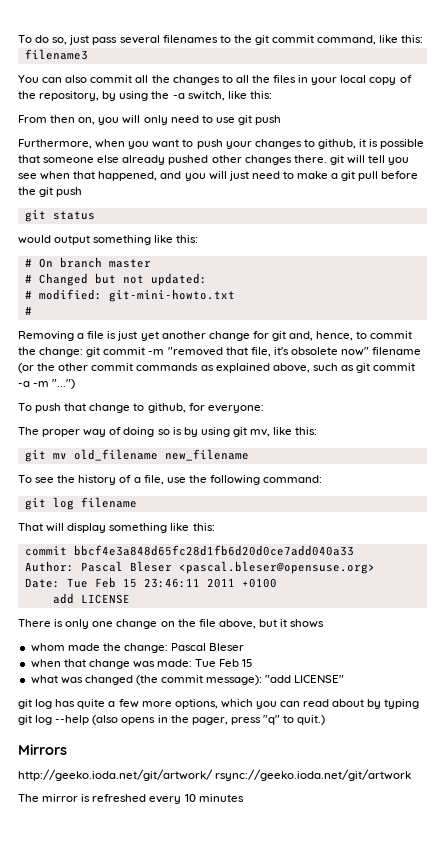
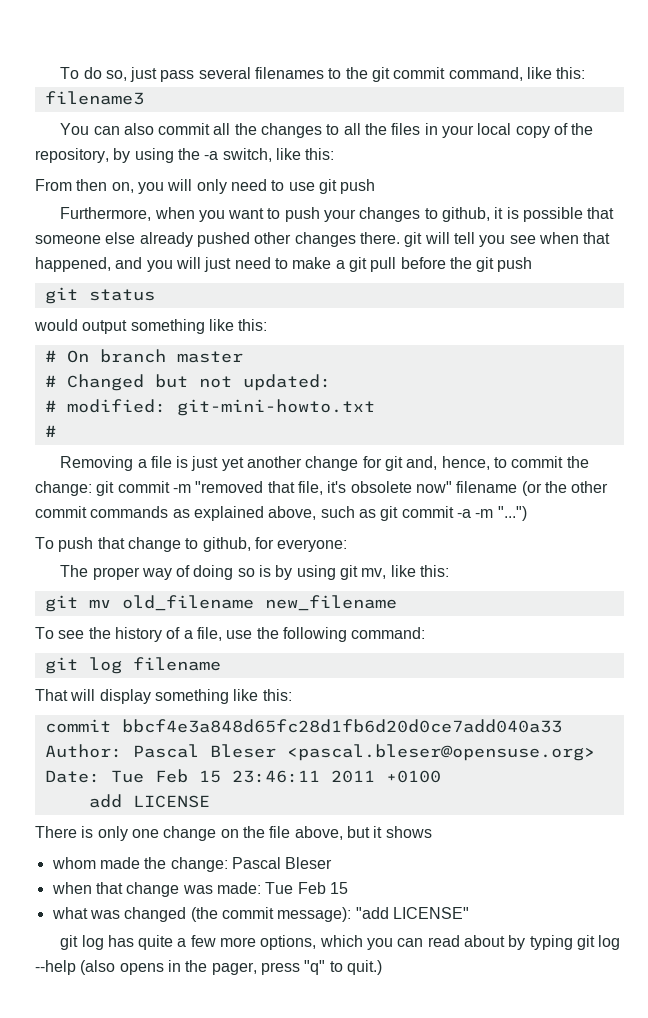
- Mirrors
- http://geeko.ioda.net/git/artwork/ rsync://geeko.ioda.net/git/artwork
- The mirror is refreshed every 10 minutes

